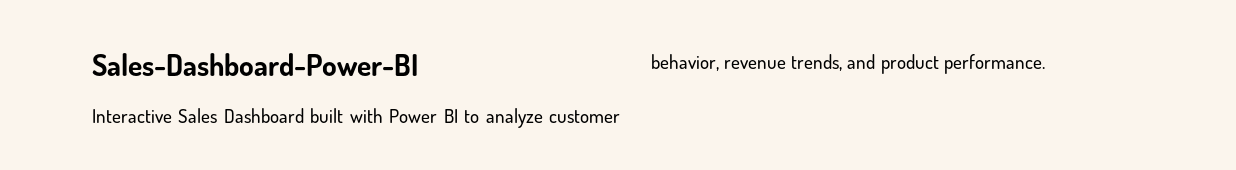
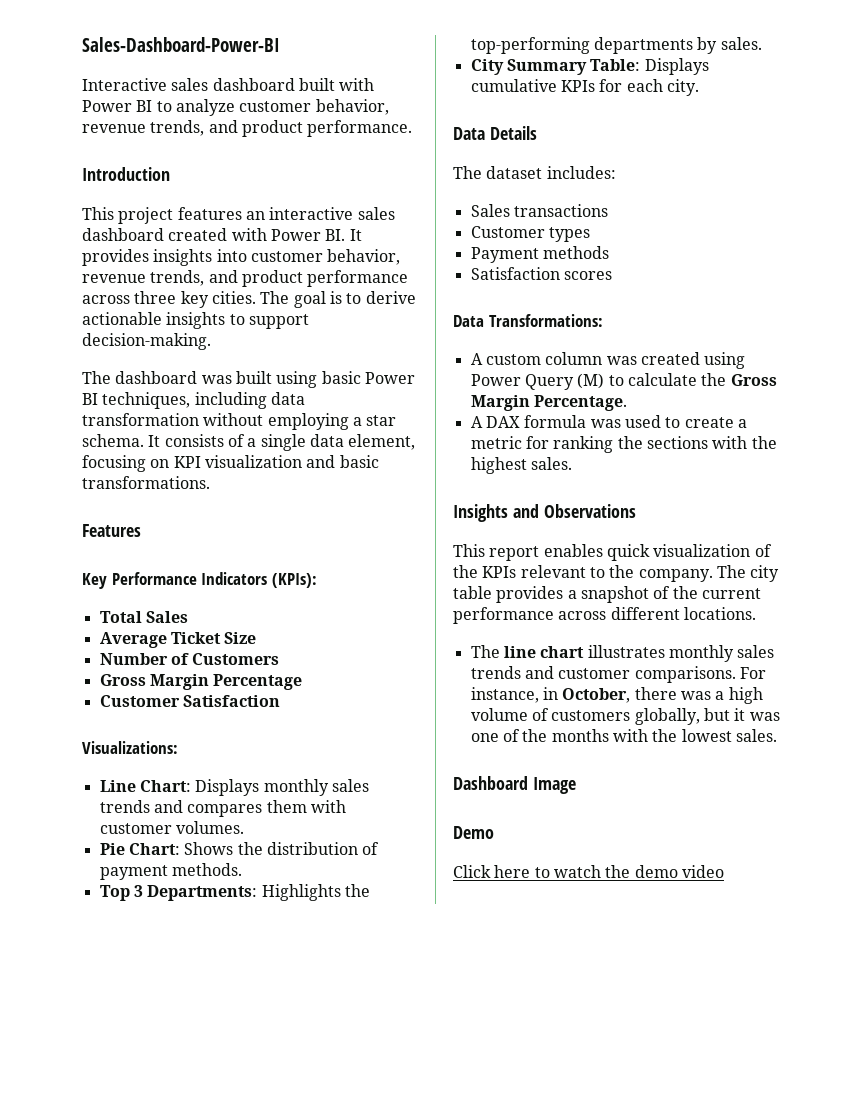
- Interactive Sales Dashboard built with Power BI to analyze customer behavior, revenue trends, and product performance.
+ Interactive sales dashboard built with Power BI to analyze customer behavior, revenue trends, and product performance.
+ Introduction
+ This project features an interactive sales dashboard created with Power BI. It provides insights into customer behavior, revenue trends, and product performance across three key cities. The goal is to derive actionable insights to support decision-making.
+ The dashboard was built using basic Power BI techniques, including data transformation without employing a star schema. It consists of a single data element, focusing on KPI visualization and basic transformations.
+ Features
+ Key Performance Indicators (KPIs):
+ Total Sales
+ Average Ticket Size
+ Number of Customers
+ Gross Margin Percentage
+ Customer Satisfaction
+ Visualizations:
+ Line Chart: Displays monthly sales trends and compares them with customer volumes.
+ Pie Chart: Shows the distribution of payment methods.
+ Top 3 Departments: Highlights the top-performing departments by sales.
+ City Summary Table: Displays cumulative KPIs for each city.
+ Data Details
+ The dataset includes:
+ Sales transactions
+ Customer types
+ Payment methods
+ Satisfaction scores
+ Data Transformations:
+ A custom column was created using Power Query (M) to calculate the Gross Margin Percentage.
+ A DAX formula was used to create a metric for ranking the sections with the highest sales.
+ Insights and Observations
+ This report enables quick visualization of the KPIs relevant to the company. The city table provides a snapshot of the current performance across different locations.
+ The line chart illustrates monthly sales trends and customer comparisons. For instance, in October, there was a high volume of customers globally, but it was one of the months with the lowest sales.
+ Dashboard Image
+ Demo
+ Click here to watch the demo video

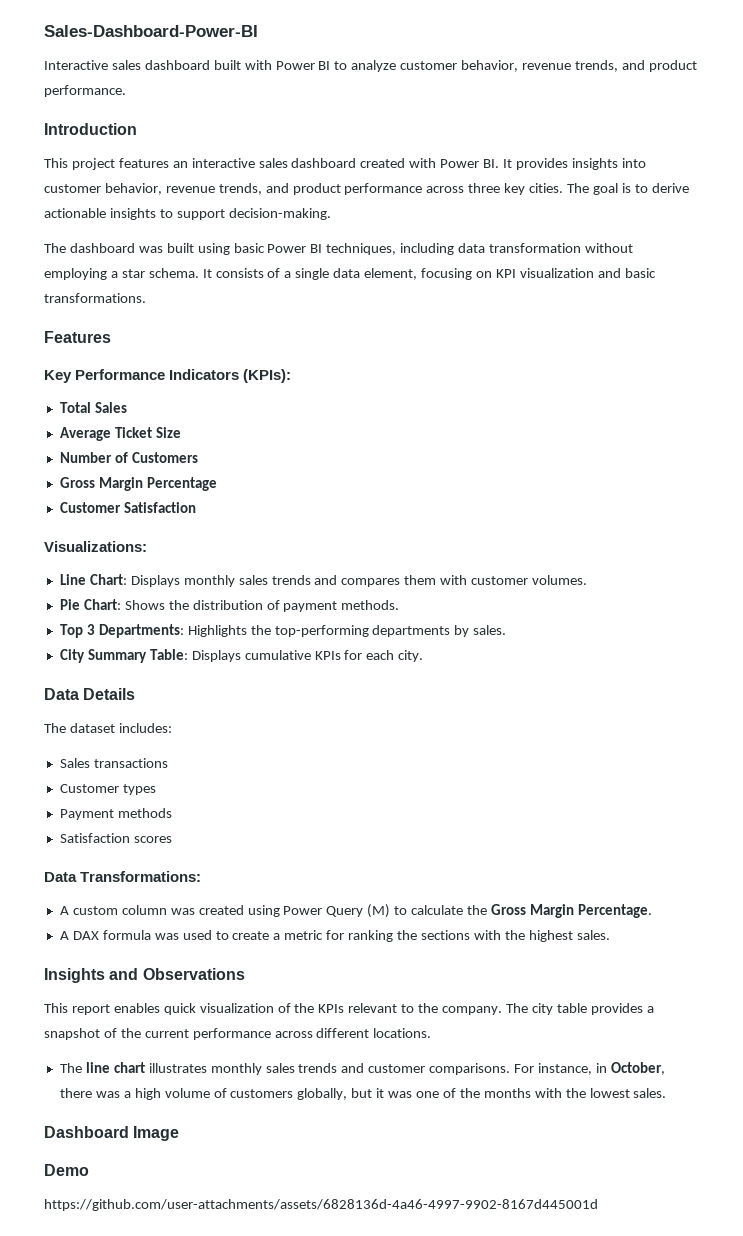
- Click here to watch the demo video
+ https://github.com/user-attachments/assets/6828136d-4a46-4997-9902-8167d445001d

